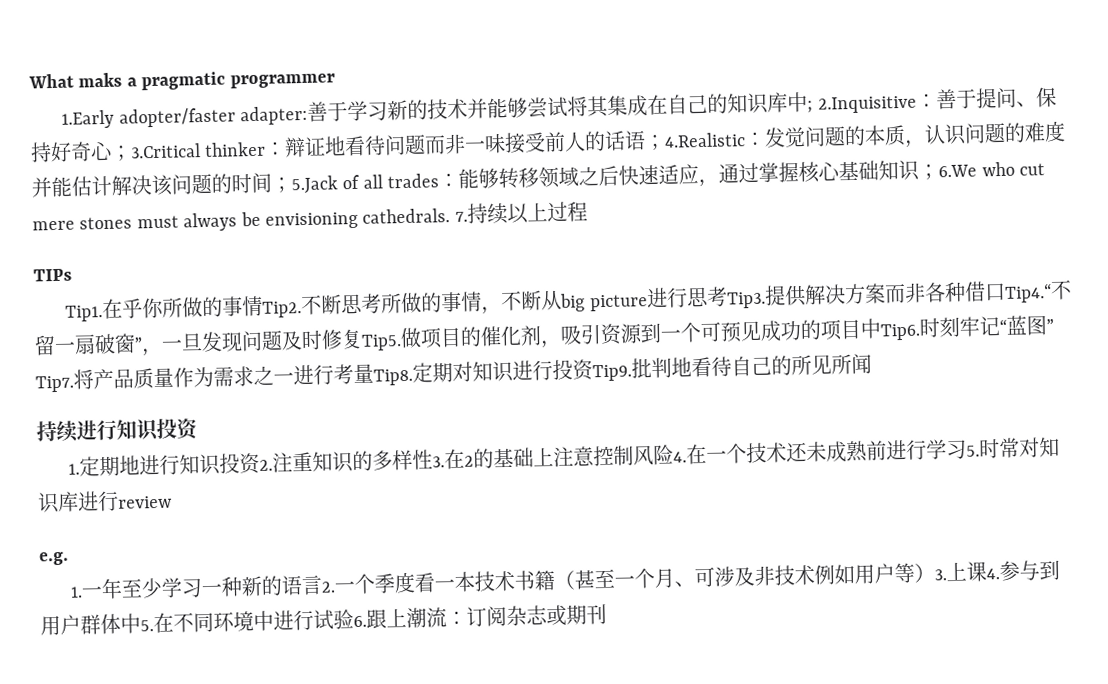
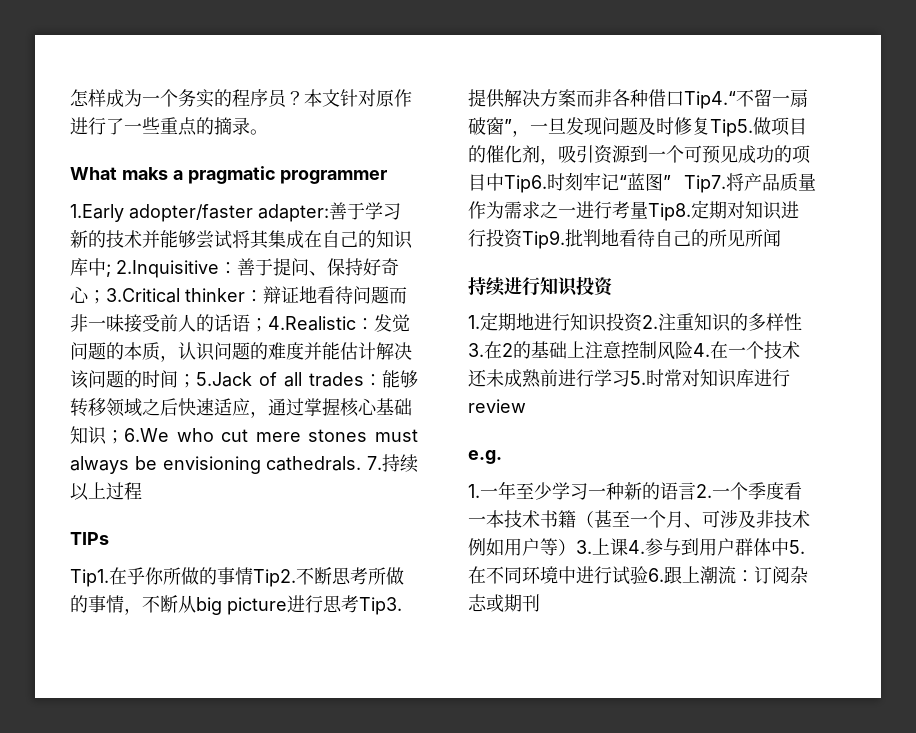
+ 怎样成为一个务实的程序员？本文针对原作进行了一些重点的摘录。

